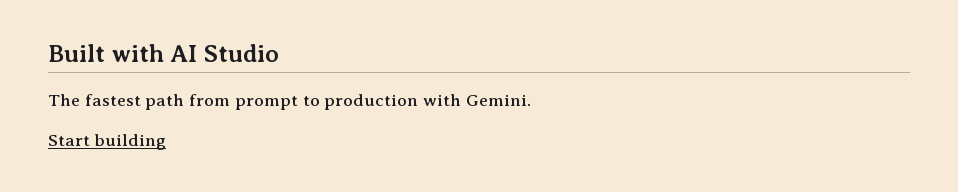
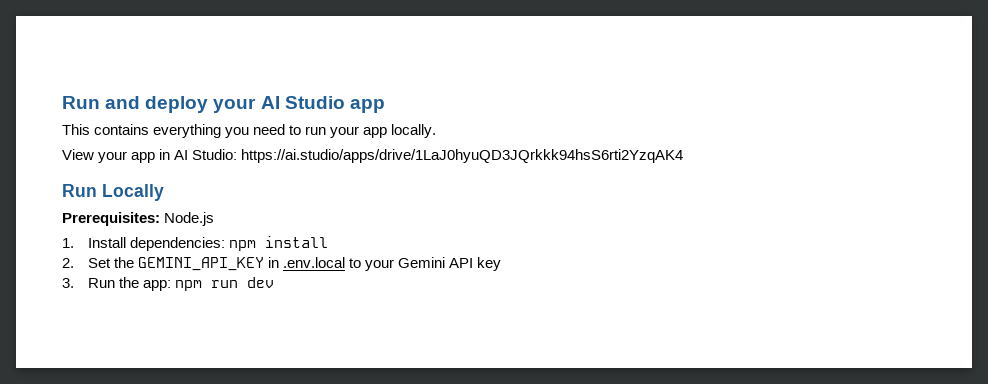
- Built with AI Studio
- The fastest path from prompt to production with Gemini.
- Start building
+ Run and deploy your AI Studio app
+ This contains everything you need to run your app locally.
+ View your app in AI Studio: https://ai.studio/apps/drive/1LaJ0hyuQD3JQrkkk94hsS6rti2YzqAK4
+ Run Locally
+ Prerequisites: Node.js
+ 1. Install dependencies: npm install
+ 2. Set the GEMINI_API_KEY in .env.local to your Gemini API key
+ 3. Run the app: npm run dev

